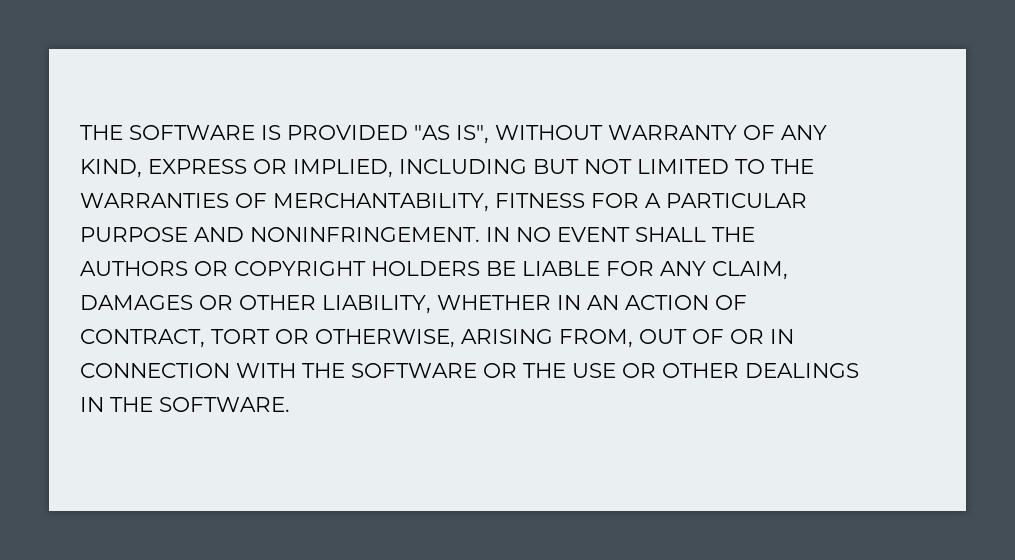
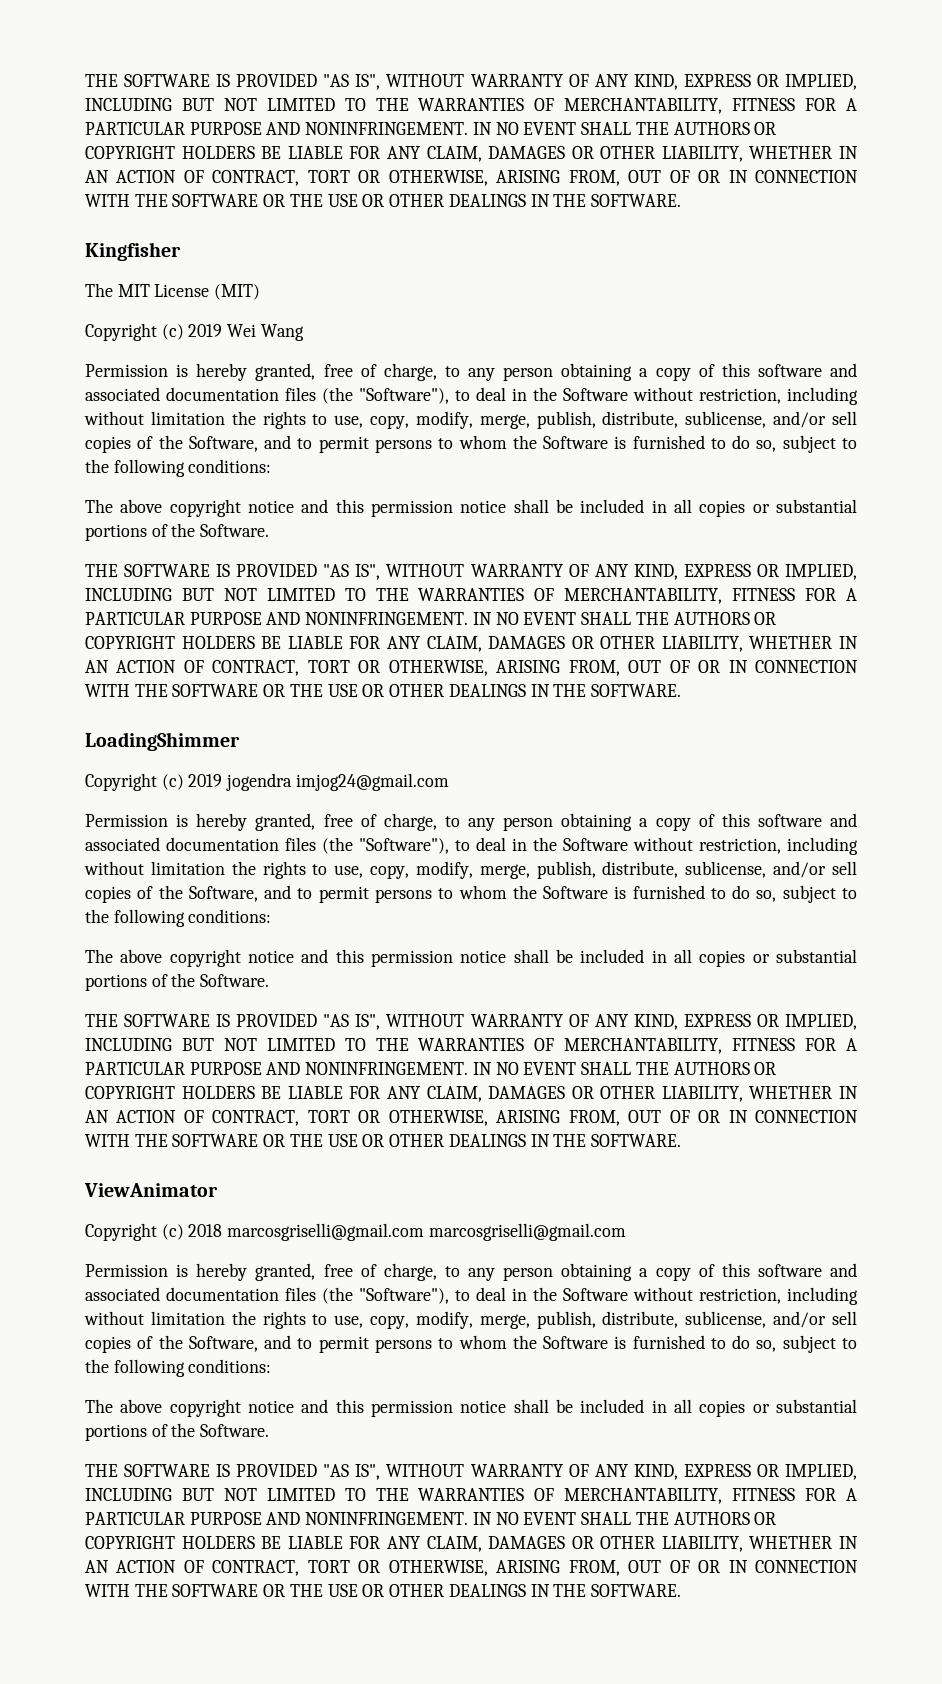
+ Kingfisher
+ The MIT License (MIT)
+ Copyright (c) 2019 Wei Wang
+ Permission is hereby granted, free of charge, to any person obtaining a copy of this software and associated documentation files (the "Software"), to deal in the Software without restriction, including without limitation the rights to use, copy, modify, merge, publish, distribute, sublicense, and/or sell copies of the Software, and to permit persons to whom the Software is furnished to do so, subject to the following conditions:
+ The above copyright notice and this permission notice shall be included in all copies or substantial portions of the Software.
+ THE SOFTWARE IS PROVIDED "AS IS", WITHOUT WARRANTY OF ANY KIND, EXPRESS OR IMPLIED, INCLUDING BUT NOT LIMITED TO THE WARRANTIES OF MERCHANTABILITY, FITNESS FOR A PARTICULAR PURPOSE AND NONINFRINGEMENT. IN NO EVENT SHALL THE AUTHORS OR COPYRIGHT HOLDERS BE LIABLE FOR ANY CLAIM, DAMAGES OR OTHER LIABILITY, WHETHER IN AN ACTION OF CONTRACT, TORT OR OTHERWISE, ARISING FROM, OUT OF OR IN CONNECTION WITH THE SOFTWARE OR THE USE OR OTHER DEALINGS IN THE SOFTWARE.
+ LoadingShimmer
+ Copyright (c) 2019 jogendra imjog24@gmail.com
+ Permission is hereby granted, free of charge, to any person obtaining a copy of this software and associated documentation files (the "Software"), to deal in the Software without restriction, including without limitation the rights to use, copy, modify, merge, publish, distribute, sublicense, and/or sell copies of the Software, and to permit persons to whom the Software is furnished to do so, subject to the following conditions:
+ The above copyright notice and this permission notice shall be included in all copies or substantial portions of the Software.
+ THE SOFTWARE IS PROVIDED "AS IS", WITHOUT WARRANTY OF ANY KIND, EXPRESS OR IMPLIED, INCLUDING BUT NOT LIMITED TO THE WARRANTIES OF MERCHANTABILITY, FITNESS FOR A PARTICULAR PURPOSE AND NONINFRINGEMENT. IN NO EVENT SHALL THE AUTHORS OR COPYRIGHT HOLDERS BE LIABLE FOR ANY CLAIM, DAMAGES OR OTHER LIABILITY, WHETHER IN AN ACTION OF CONTRACT, TORT OR OTHERWISE, ARISING FROM, OUT OF OR IN CONNECTION WITH THE SOFTWARE OR THE USE OR OTHER DEALINGS IN THE SOFTWARE.
+ ViewAnimator
+ Copyright (c) 2018 marcosgriselli@gmail.com marcosgriselli@gmail.com
+ Permission is hereby granted, free of charge, to any person obtaining a copy of this software and associated documentation files (the "Software"), to deal in the Software without restriction, including without limitation the rights to use, copy, modify, merge, publish, distribute, sublicense, and/or sell copies of the Software, and to permit persons to whom the Software is furnished to do so, subject to the following conditions:
+ The above copyright notice and this permission notice shall be included in all copies or substantial portions of the Software.
+ THE SOFTWARE IS PROVIDED "AS IS", WITHOUT WARRANTY OF ANY KIND, EXPRESS OR IMPLIED, INCLUDING BUT NOT LIMITED TO THE WARRANTIES OF MERCHANTABILITY, FITNESS FOR A PARTICULAR PURPOSE AND NONINFRINGEMENT. IN NO EVENT SHALL THE AUTHORS OR COPYRIGHT HOLDERS BE LIABLE FOR ANY CLAIM, DAMAGES OR OTHER LIABILITY, WHETHER IN AN ACTION OF CONTRACT, TORT OR OTHERWISE, ARISING FROM, OUT OF OR IN CONNECTION WITH THE SOFTWARE OR THE USE OR OTHER DEALINGS IN THE SOFTWARE.

